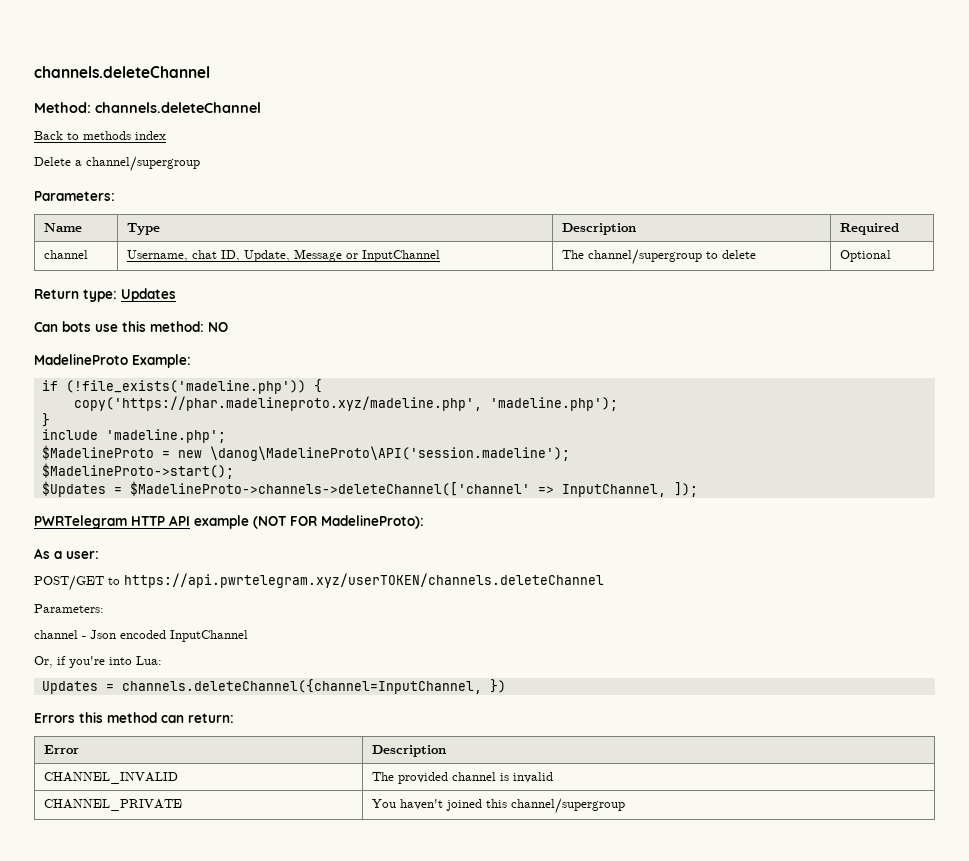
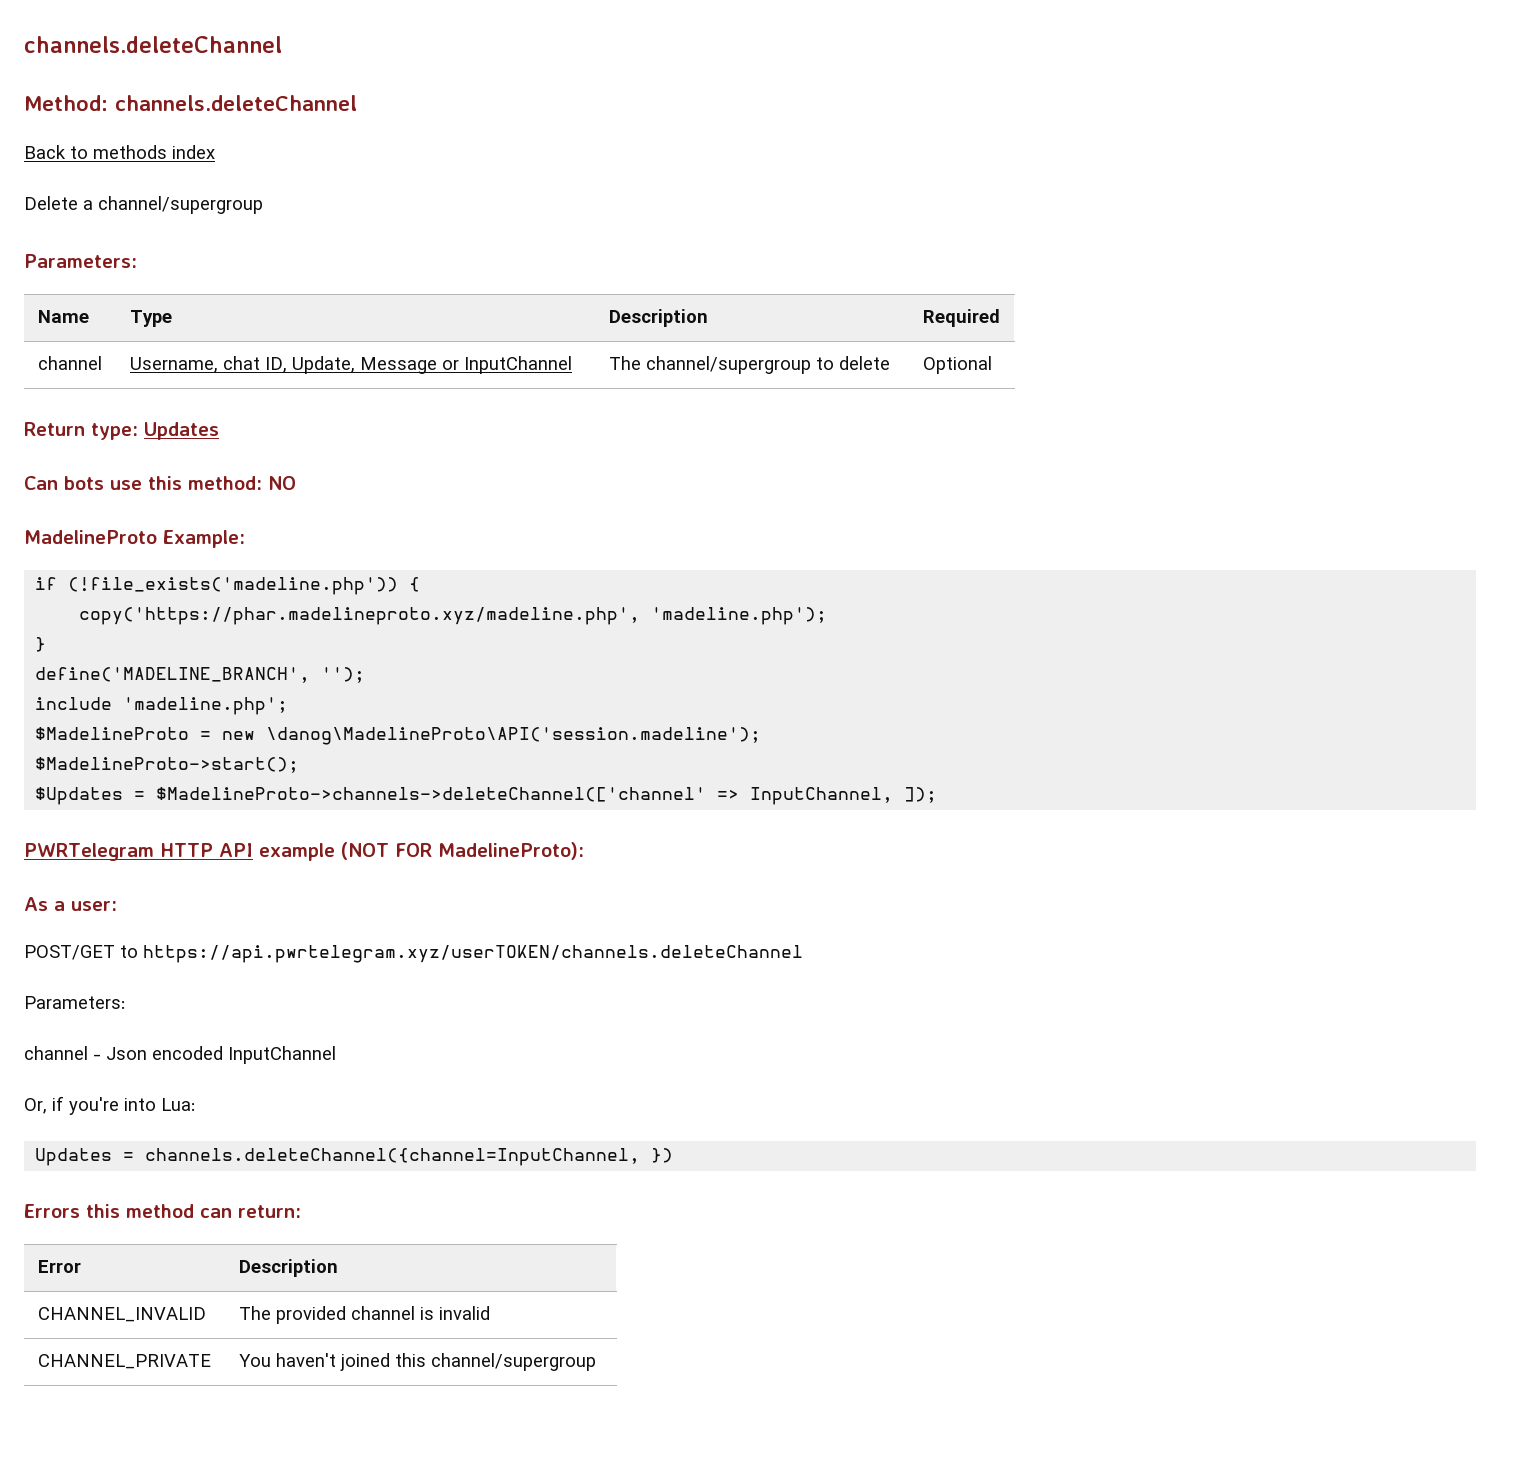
+ define('MADELINE_BRANCH', '');

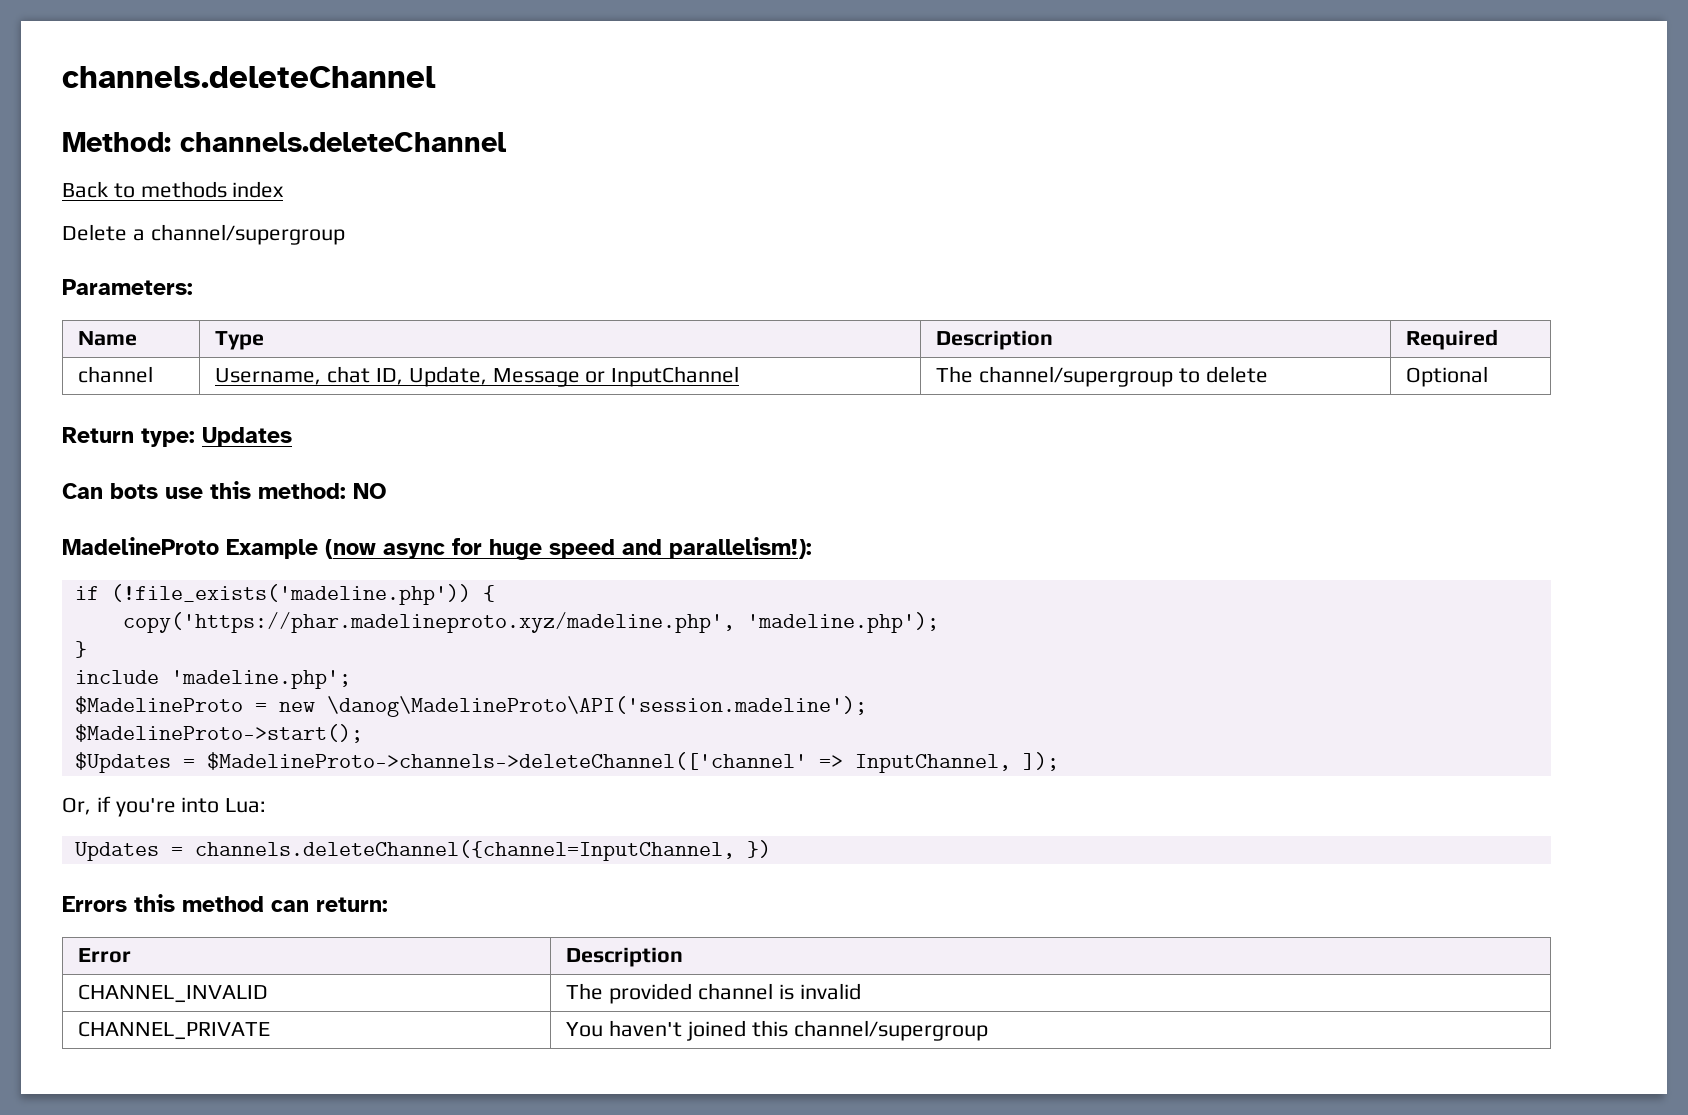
- MadelineProto Example:
+ MadelineProto Example (now async for huge speed and parallelism!):
- define('MADELINE_BRANCH', '');
- PWRTelegram HTTP API example (NOT FOR MadelineProto):
- As a user:
- POST/GET to https://api.pwrtelegram.xyz/userTOKEN/channels.deleteChannel
- Parameters:
- channel - Json encoded InputChannel

